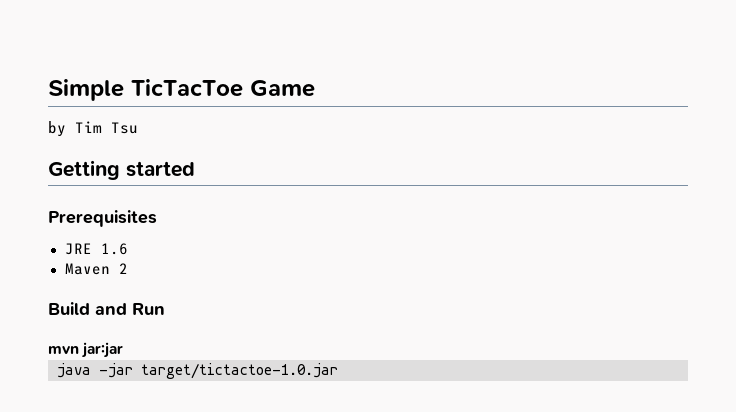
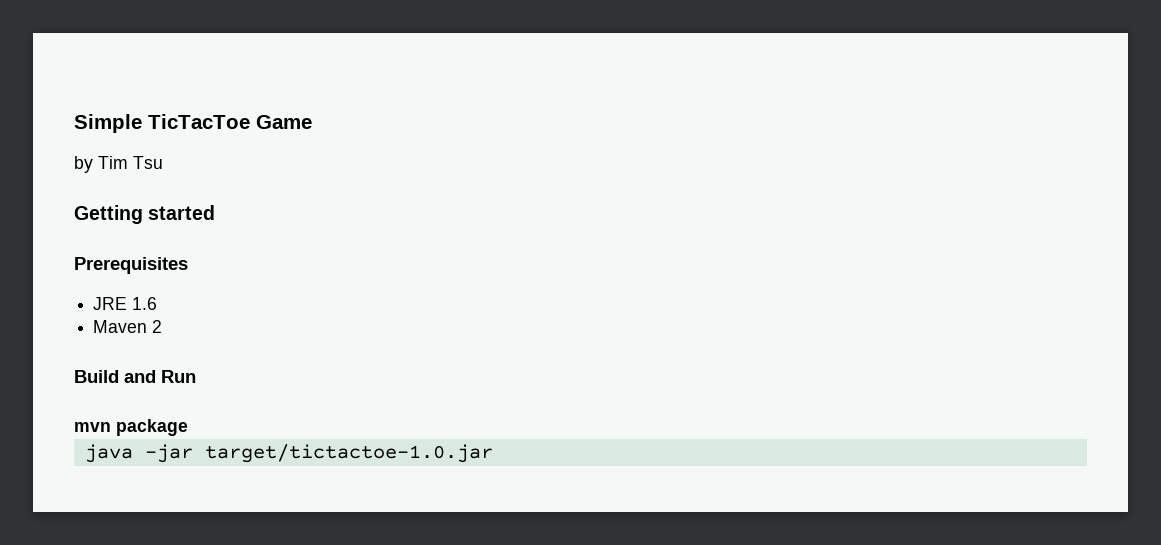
- mvn jar:jar
+ mvn package

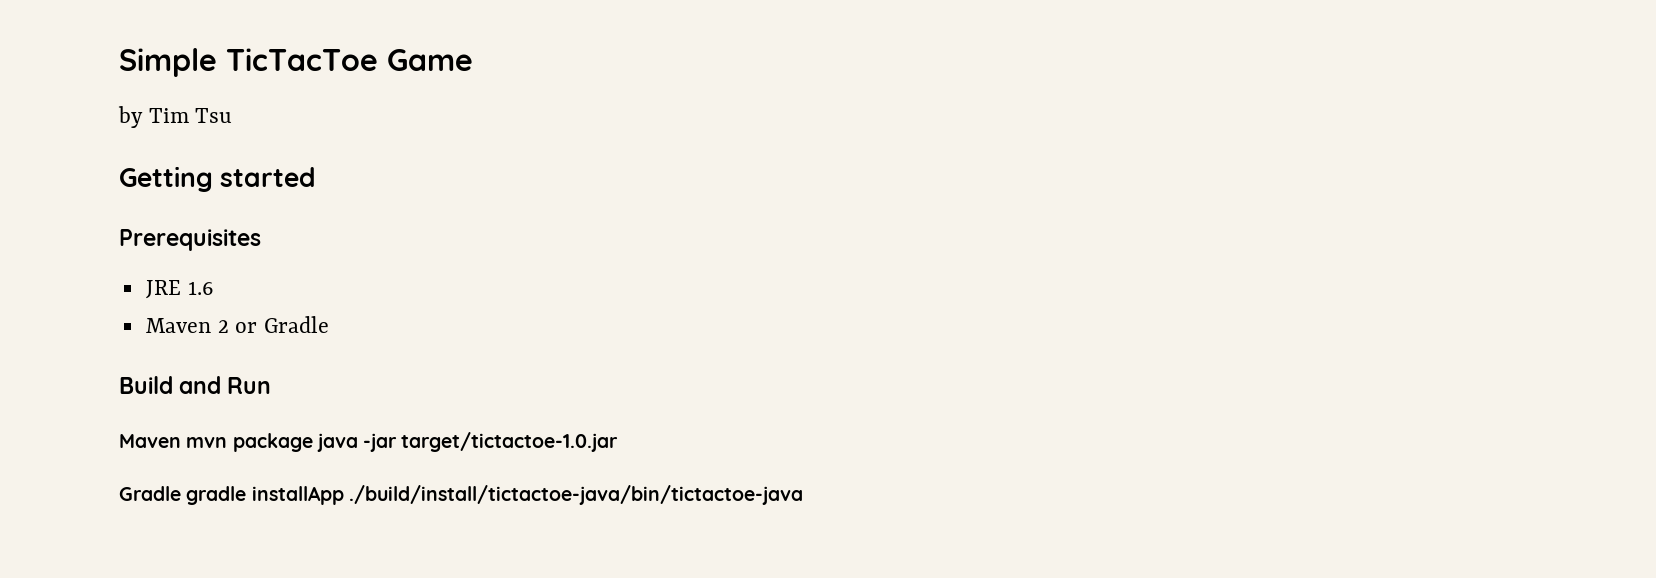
- Maven 2
+ Maven 2 or Gradle
- mvn package
- java -jar target/tictactoe-1.0.jar
+ Maven mvn package java -jar target/tictactoe-1.0.jar
+ Gradle gradle installApp ./build/install/tictactoe-java/bin/tictactoe-java

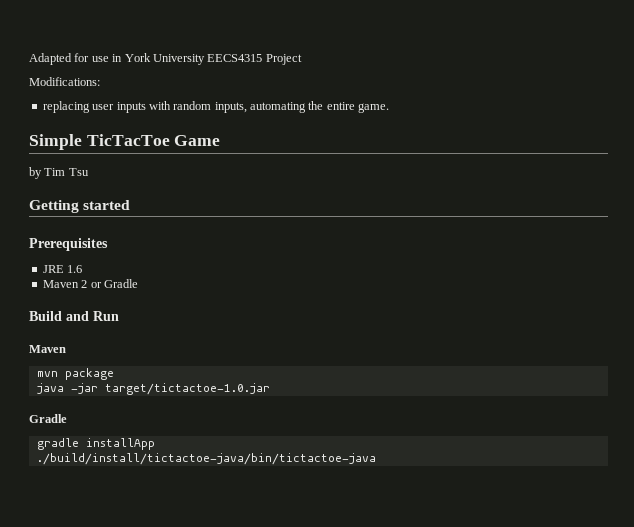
+ Adapted for use in York University EECS4315 Project
+ Modifications:
+ replacing user inputs with random inputs, automating the entire game.
  Build and Run
- Maven mvn package java -jar target/tictactoe-1.0.jar
- Gradle gradle installApp ./build/install/tictactoe-java/bin/tictactoe-java
+ Maven
+ mvn package
+ java -jar target/tictactoe-1.0.jar
+ Gradle
+ gradle installApp
+ ./build/install/tictactoe-java/bin/tictactoe-java

